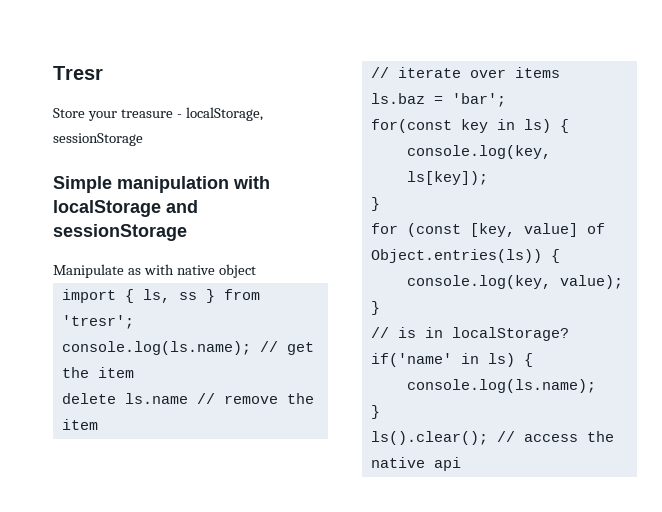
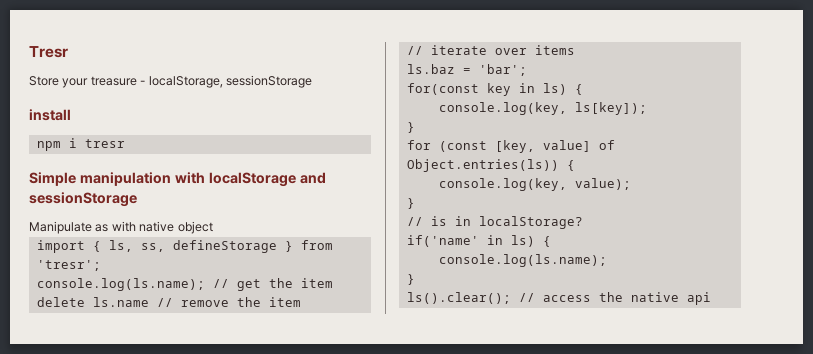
+ install
+ npm i tresr
- import { ls, ss } from 'tresr';
+ import { ls, ss, defineStorage } from 'tresr';

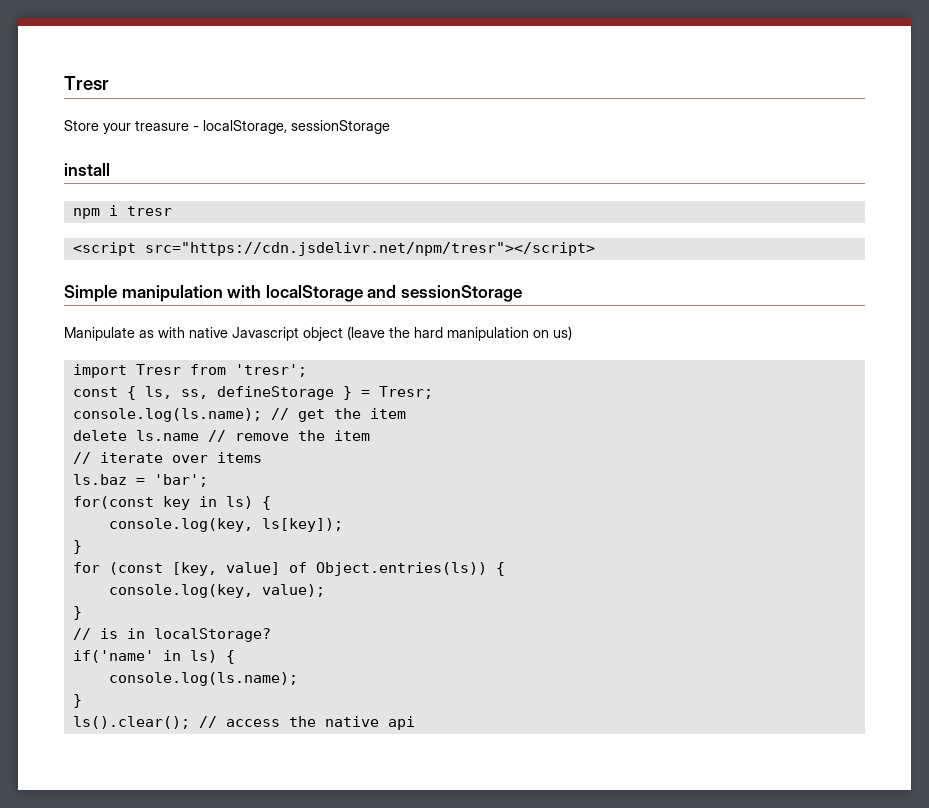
+ <script src="https://cdn.jsdelivr.net/npm/tresr"></script>
- Manipulate as with native object
- import { ls, ss, defineStorage } from 'tresr';
+ Manipulate as with native Javascript object (leave the hard manipulation on us)
+ import Tresr from 'tresr';
+ const { ls, ss, defineStorage } = Tresr;

